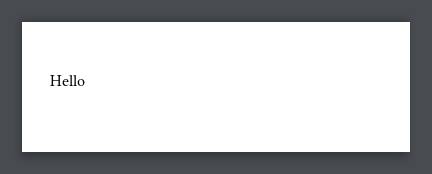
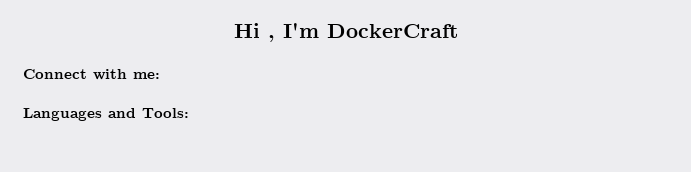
- Hello
+ Hi , I'm DockerCraft
+ Connect with me:
+ Languages and Tools:

